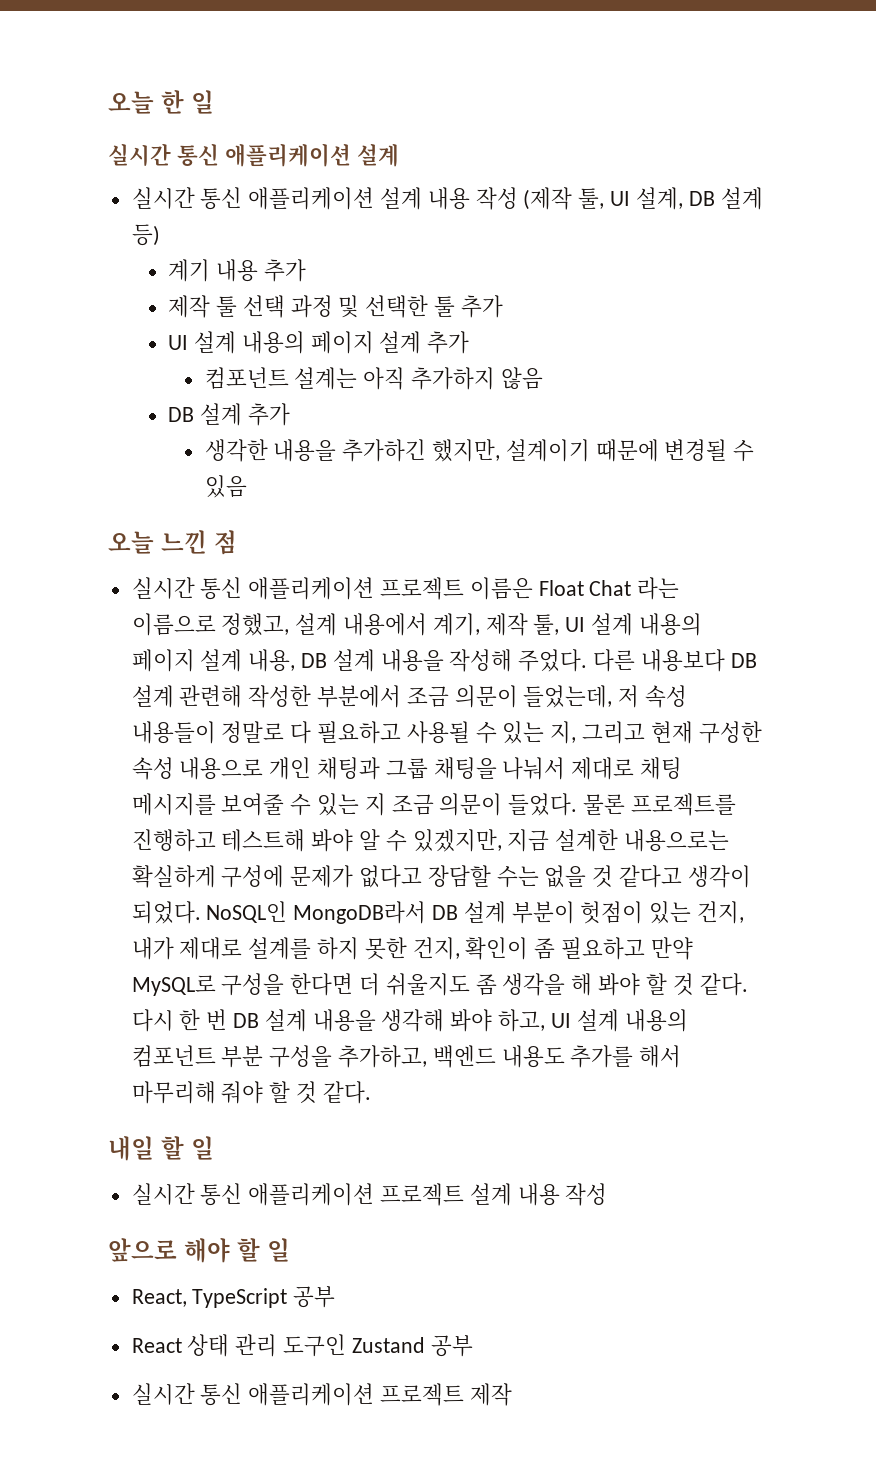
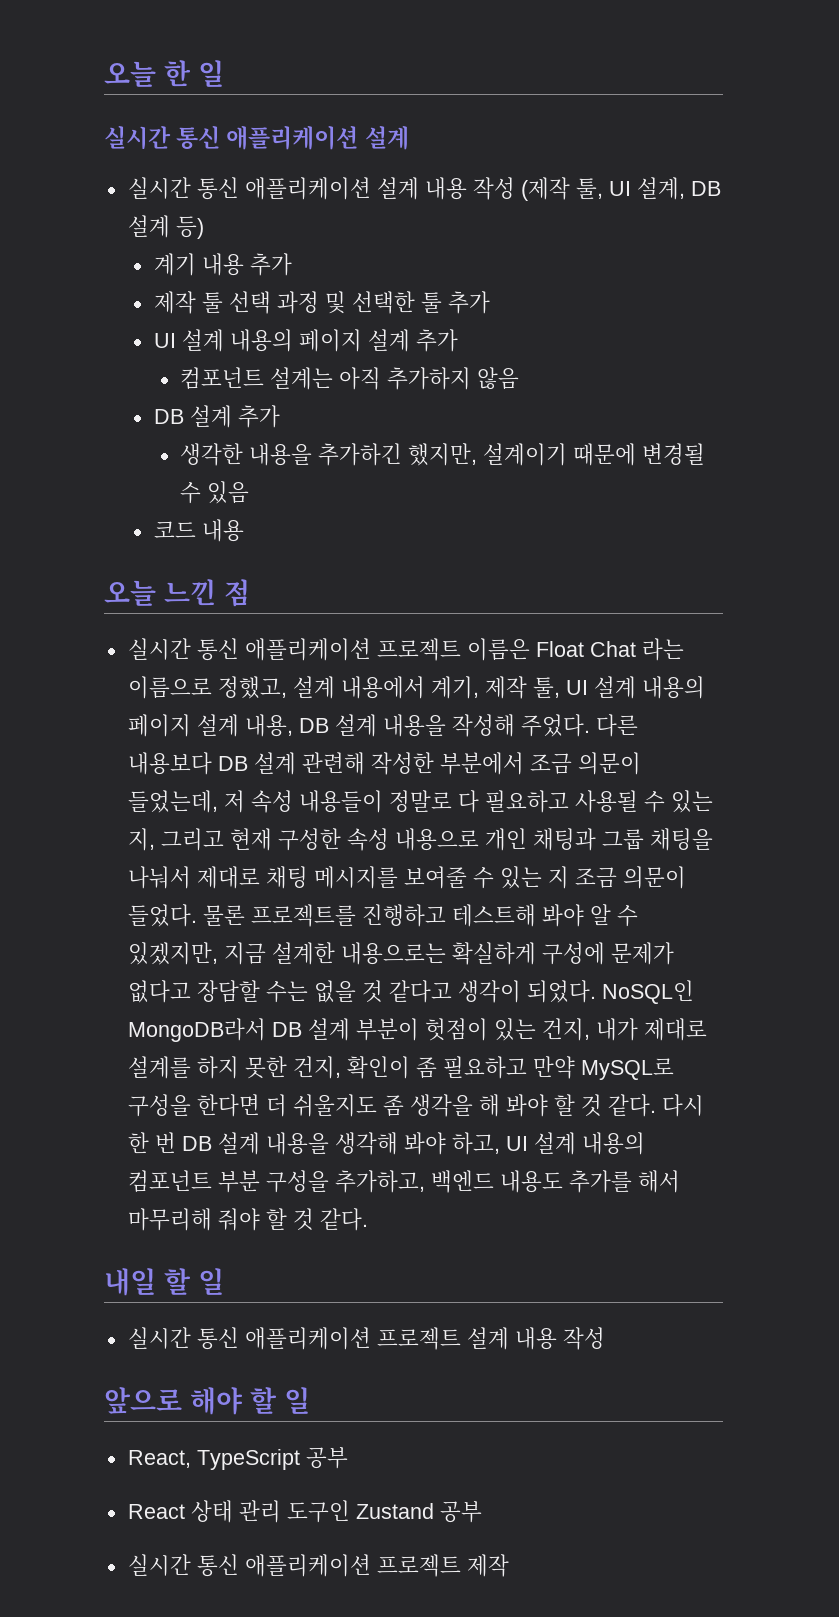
+ 코드 내용

